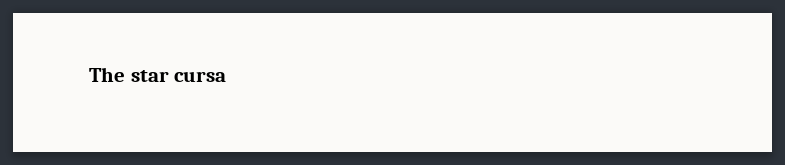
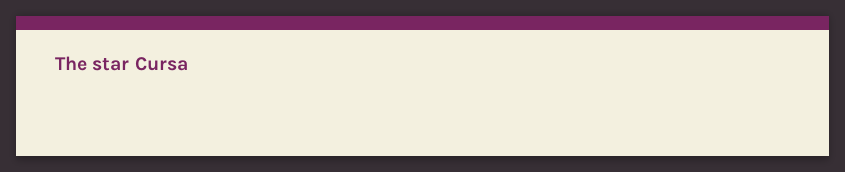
- The star cursa
+ The star Cursa

